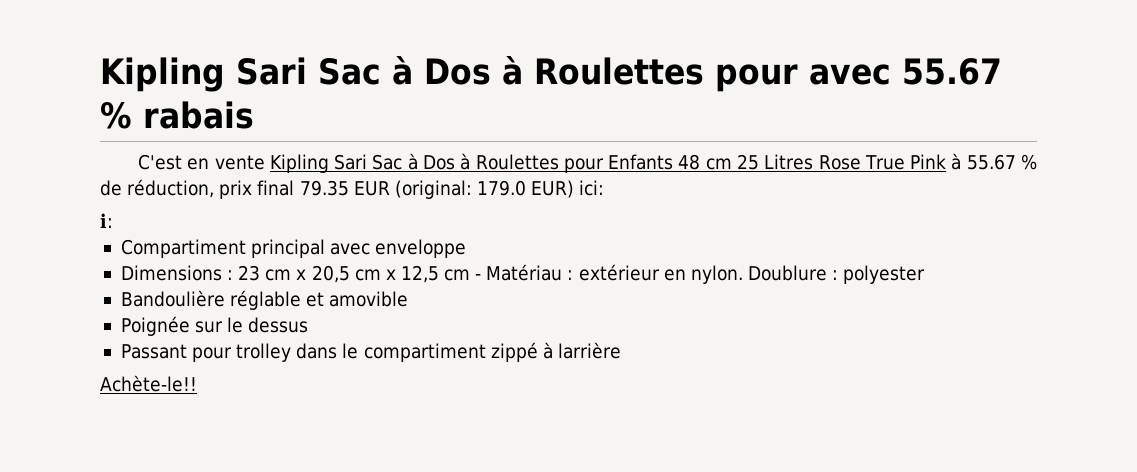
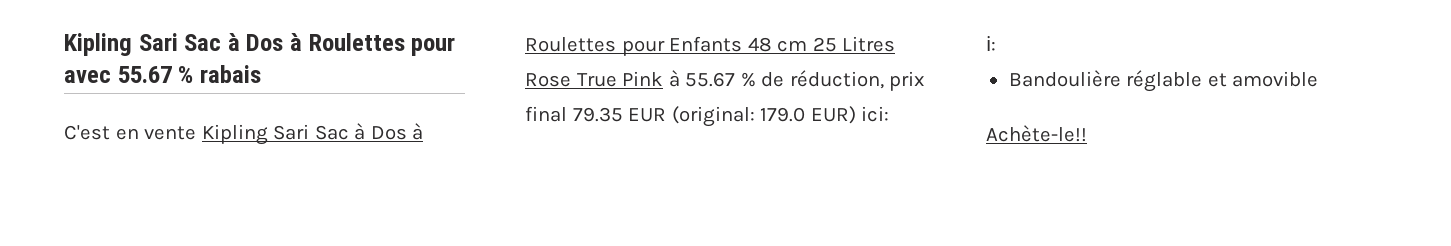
- Compartiment principal avec enveloppe
- Dimensions : 23 cm x 20,5 cm x 12,5 cm - Matériau : extérieur en nylon. Doublure : polyester
  Bandoulière réglable et amovible
- Poignée sur le dessus
- Passant pour trolley dans le compartiment zippé à larrière

